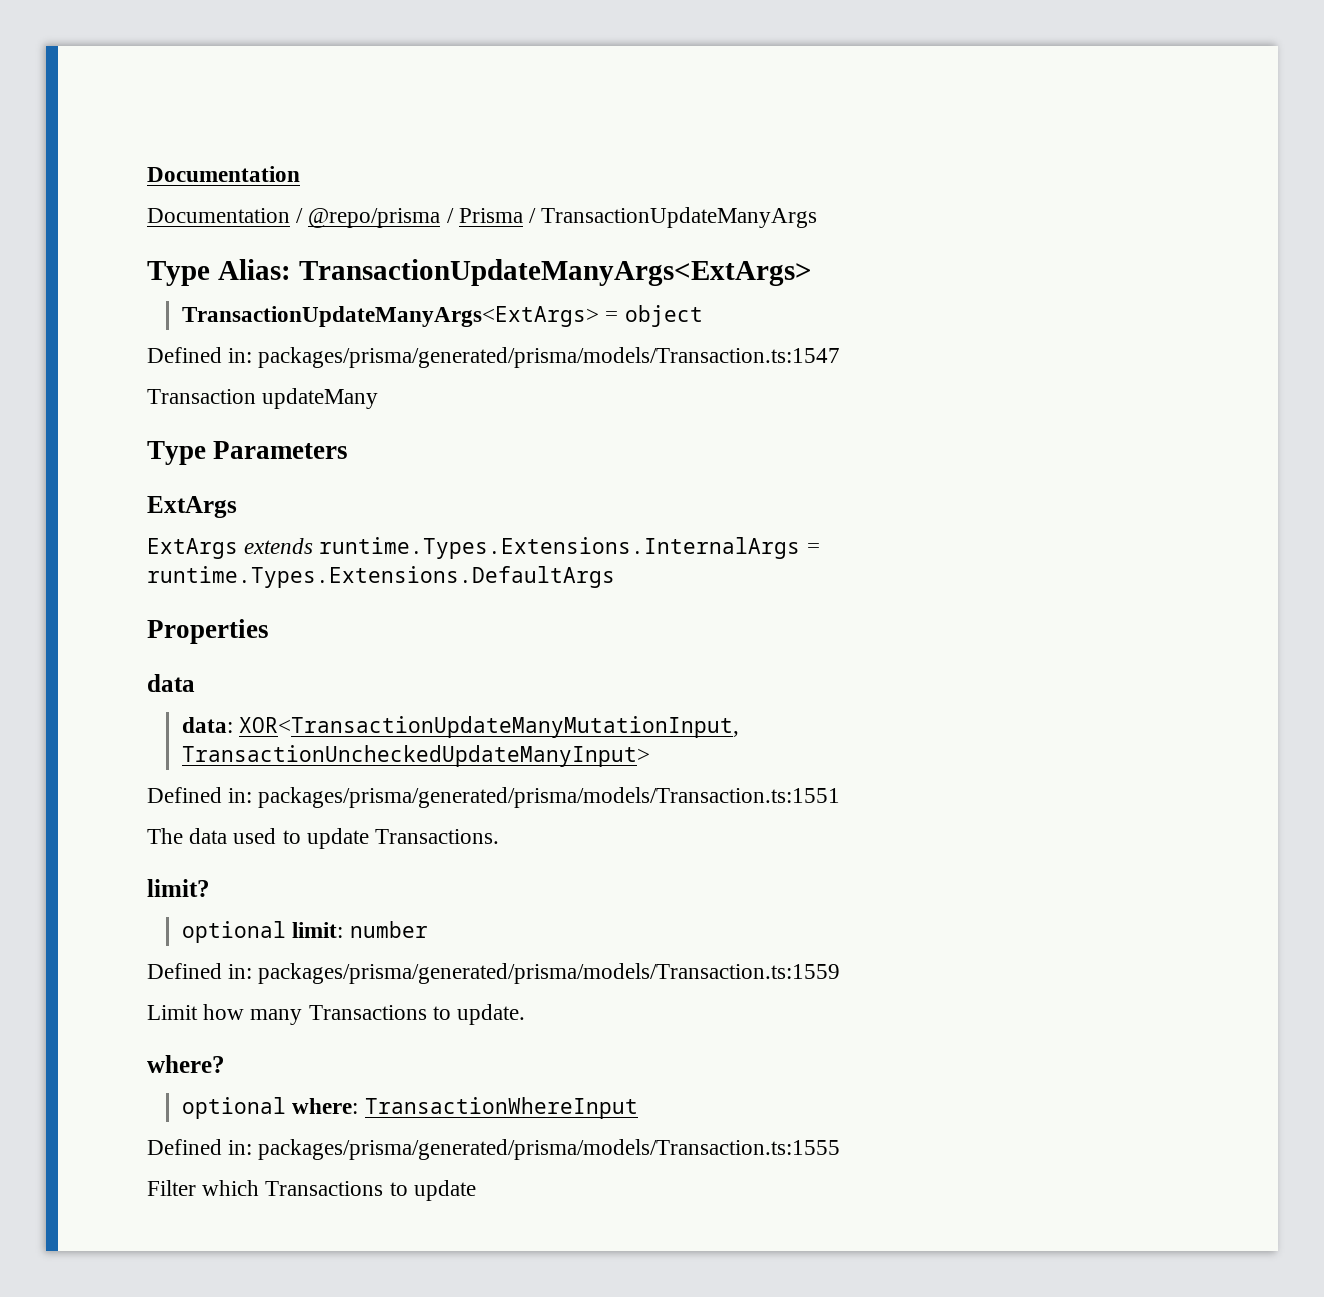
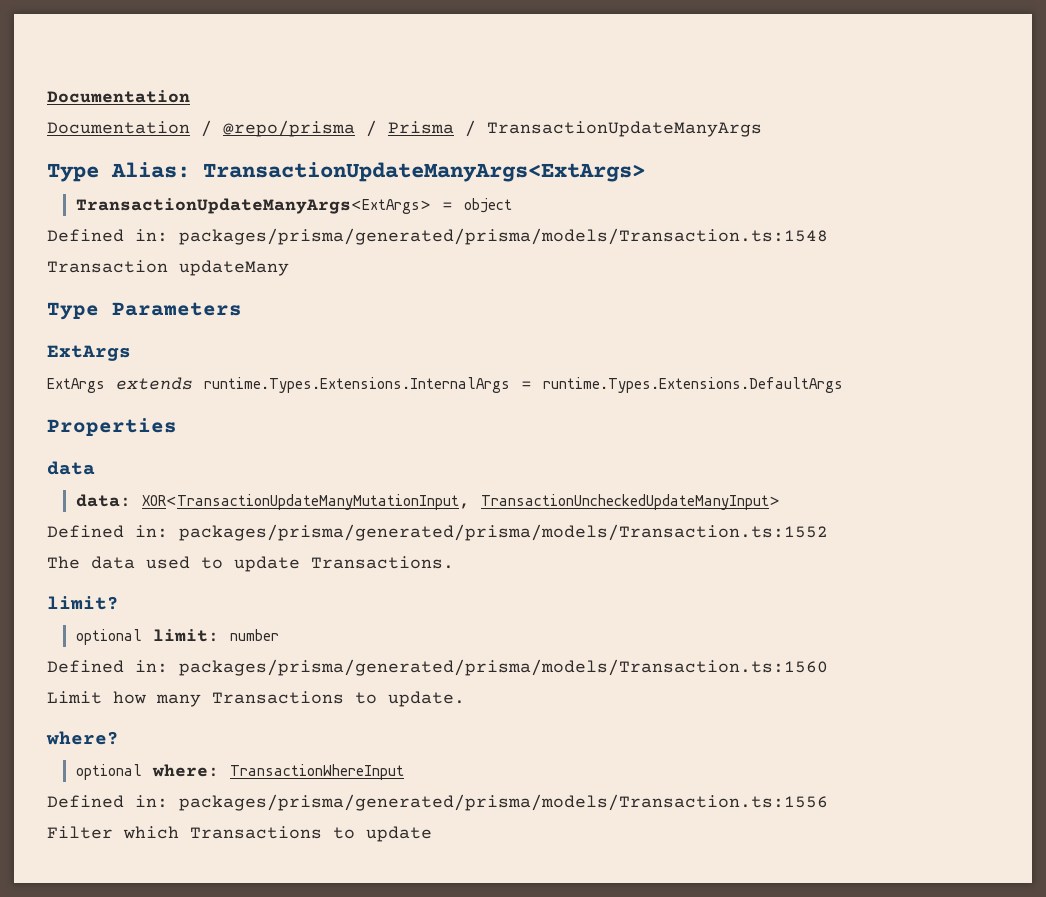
- Defined in: packages/prisma/generated/prisma/models/Transaction.ts:1547
+ Defined in: packages/prisma/generated/prisma/models/Transaction.ts:1548
- Defined in: packages/prisma/generated/prisma/models/Transaction.ts:1551
+ Defined in: packages/prisma/generated/prisma/models/Transaction.ts:1552
- Defined in: packages/prisma/generated/prisma/models/Transaction.ts:1559
+ Defined in: packages/prisma/generated/prisma/models/Transaction.ts:1560
- Defined in: packages/prisma/generated/prisma/models/Transaction.ts:1555
+ Defined in: packages/prisma/generated/prisma/models/Transaction.ts:1556

